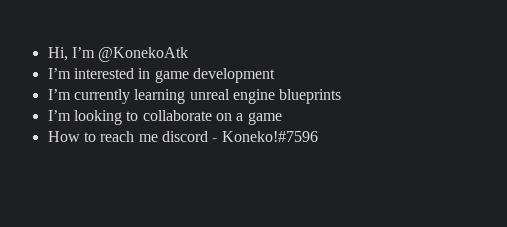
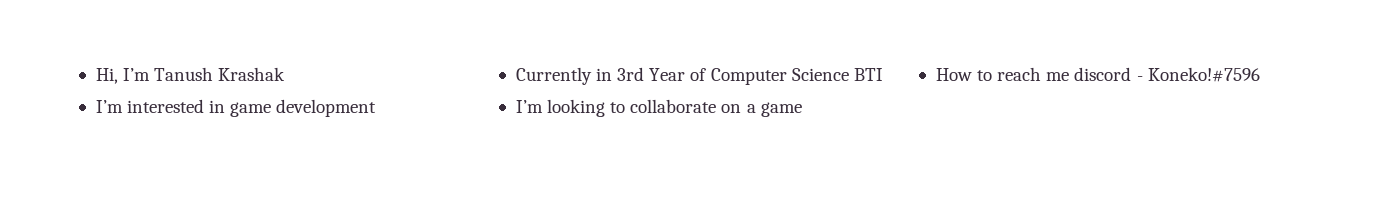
- Hi, I’m @KonekoAtk
+ Hi, I’m Tanush Krashak
- I’m currently learning unreal engine blueprints
+ Currently in 3rd Year of Computer Science BTI

